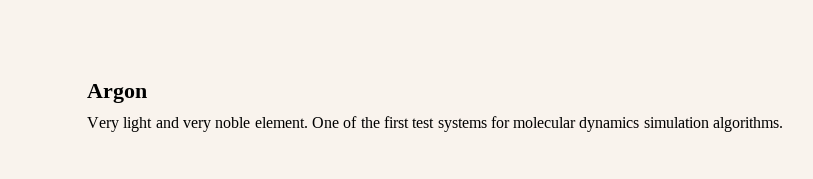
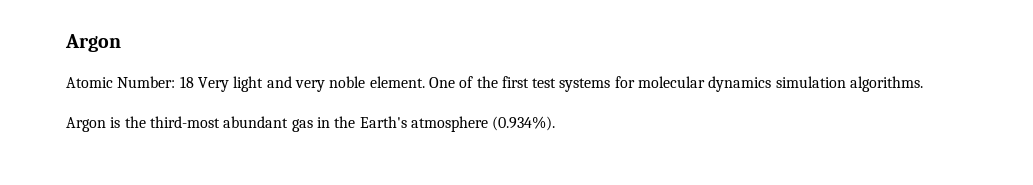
- Very light and very noble element.
+ Atomic Number: 18 Very light and very noble element.
+ Argon is the third-most abundant gas in the Earth's atmosphere (0.934%).

